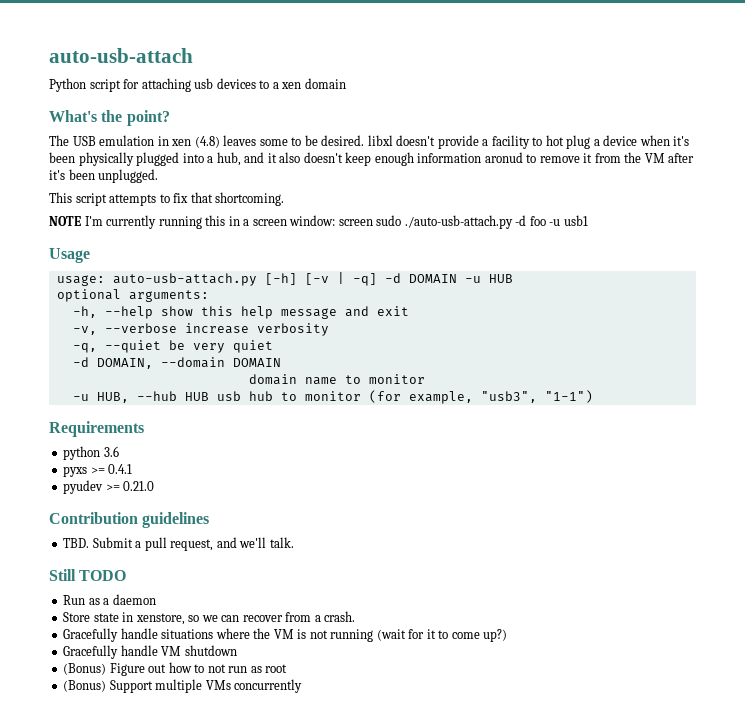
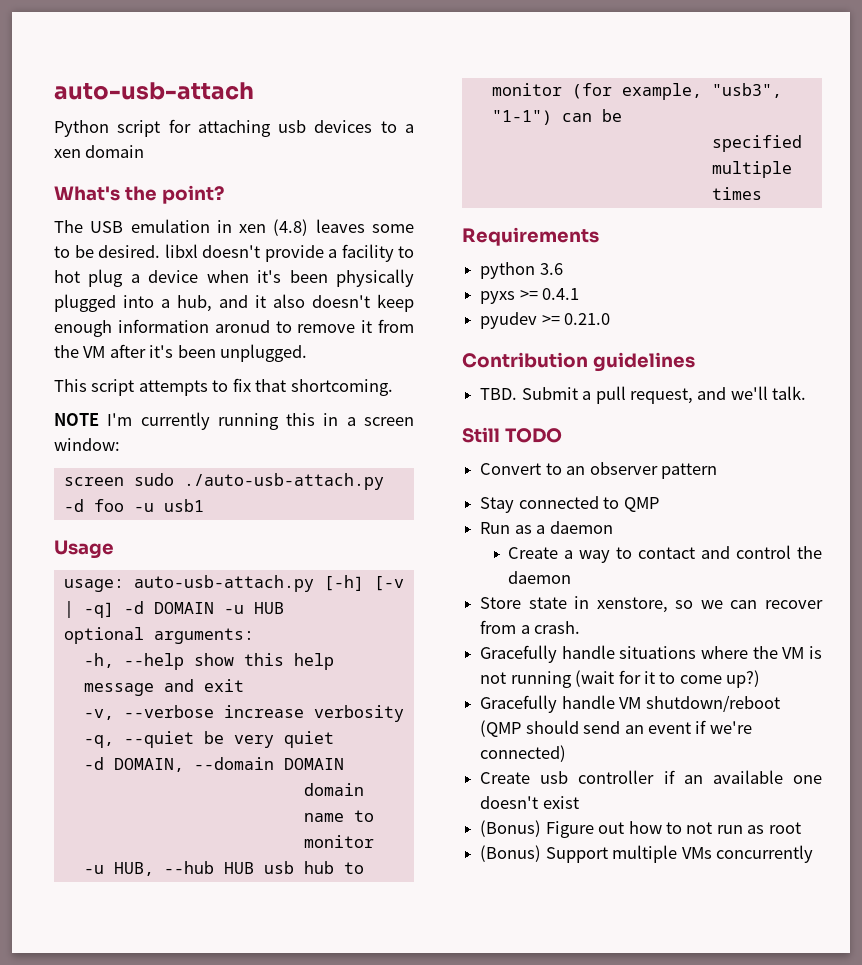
- NOTE I'm currently running this in a screen window: screen sudo ./auto-usb-attach.py -d foo -u usb1
+ NOTE I'm currently running this in a screen window:
+ screen sudo ./auto-usb-attach.py -d foo -u usb1
- -u HUB, --hub HUB usb hub to monitor (for example, "usb3", "1-1")
+ -u HUB, --hub HUB usb hub to monitor (for example, "usb3", "1-1") can be
+ specified multiple times
+ Convert to an observer pattern
+ Stay connected to QMP
  Run as a daemon
+ Create a way to contact and control the daemon
- Gracefully handle VM shutdown
+ Gracefully handle VM shutdown/reboot (QMP should send an event if we're connected)
+ Create usb controller if an available one doesn't exist

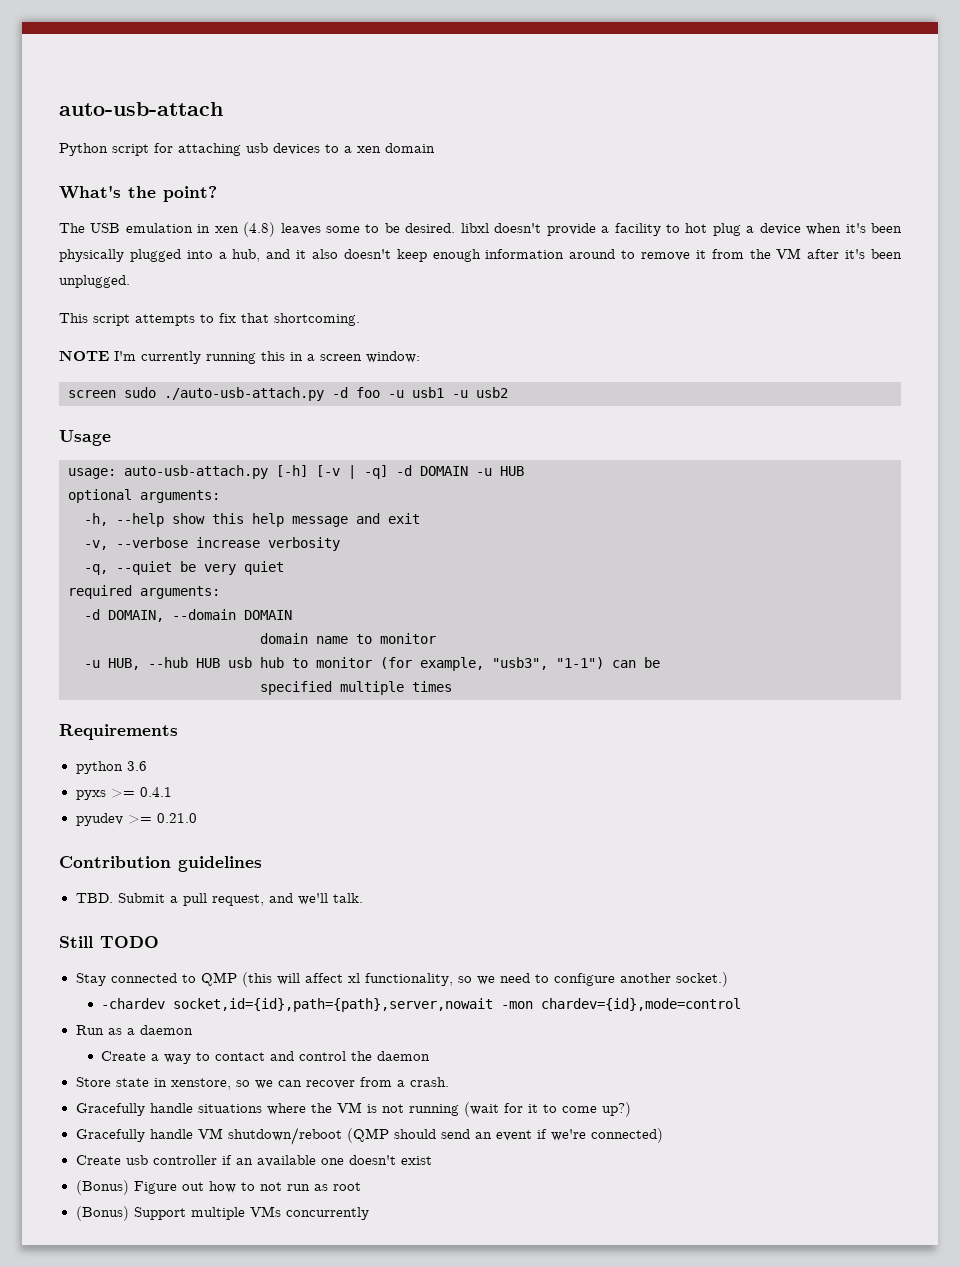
- The USB emulation in xen (4.8) leaves some to be desired. libxl doesn't provide a facility to hot plug a device when it's been physically plugged into a hub, and it also doesn't keep enough information aronud to remove it from the VM after it's been unplugged.
+ The USB emulation in xen (4.8) leaves some to be desired. libxl doesn't provide a facility to hot plug a device when it's been physically plugged into a hub, and it also doesn't keep enough information around to remove it from the VM after it's been unplugged.
- screen sudo ./auto-usb-attach.py -d foo -u usb1
+ screen sudo ./auto-usb-attach.py -d foo -u usb1 -u usb2
+ required arguments:
- Convert to an observer pattern
- Stay connected to QMP
+ Stay connected to QMP (this will affect xl functionality, so we need to configure another socket.)
+ -chardev socket,id={id},path={path},server,nowait -mon chardev={id},mode=control

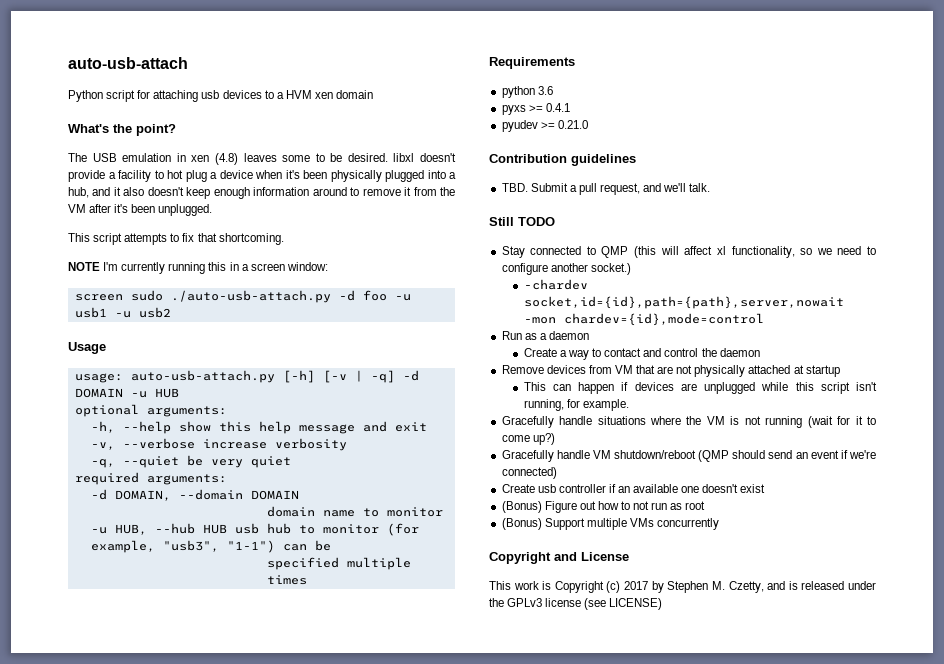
- Python script for attaching usb devices to a xen domain
+ Python script for attaching usb devices to a HVM xen domain
- Store state in xenstore, so we can recover from a crash.
+ Remove devices from VM that are not physically attached at startup
+ This can happen if devices are unplugged while this script isn't running, for example.
+ Copyright and License
+ This work is Copyright (c) 2017 by Stephen M. Czetty, and is released under the GPLv3 license (see LICENSE)

